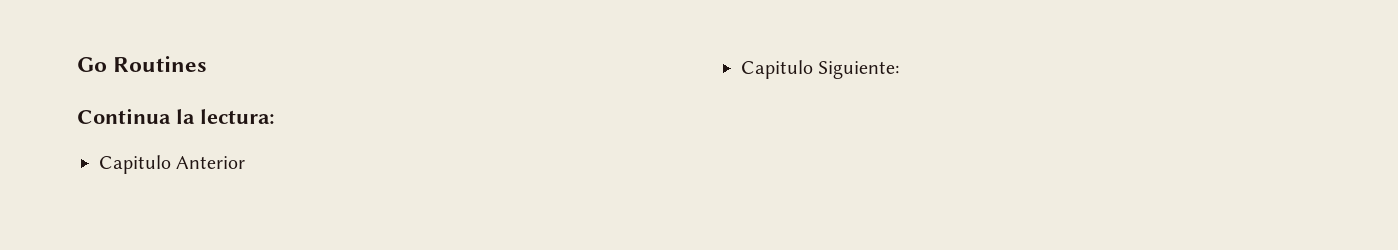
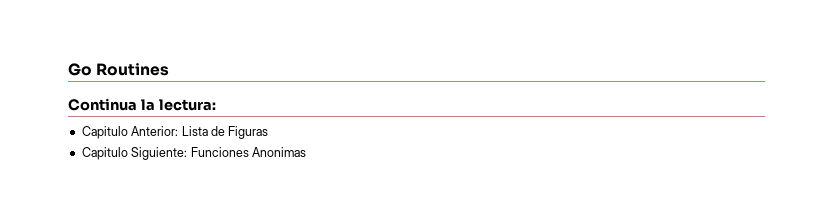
- Capitulo Anterior
+ Capitulo Anterior: Lista de Figuras
- Capitulo Siguiente:
+ Capitulo Siguiente: Funciones Anonimas

